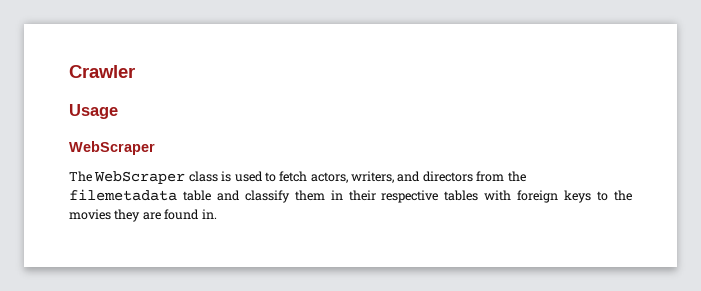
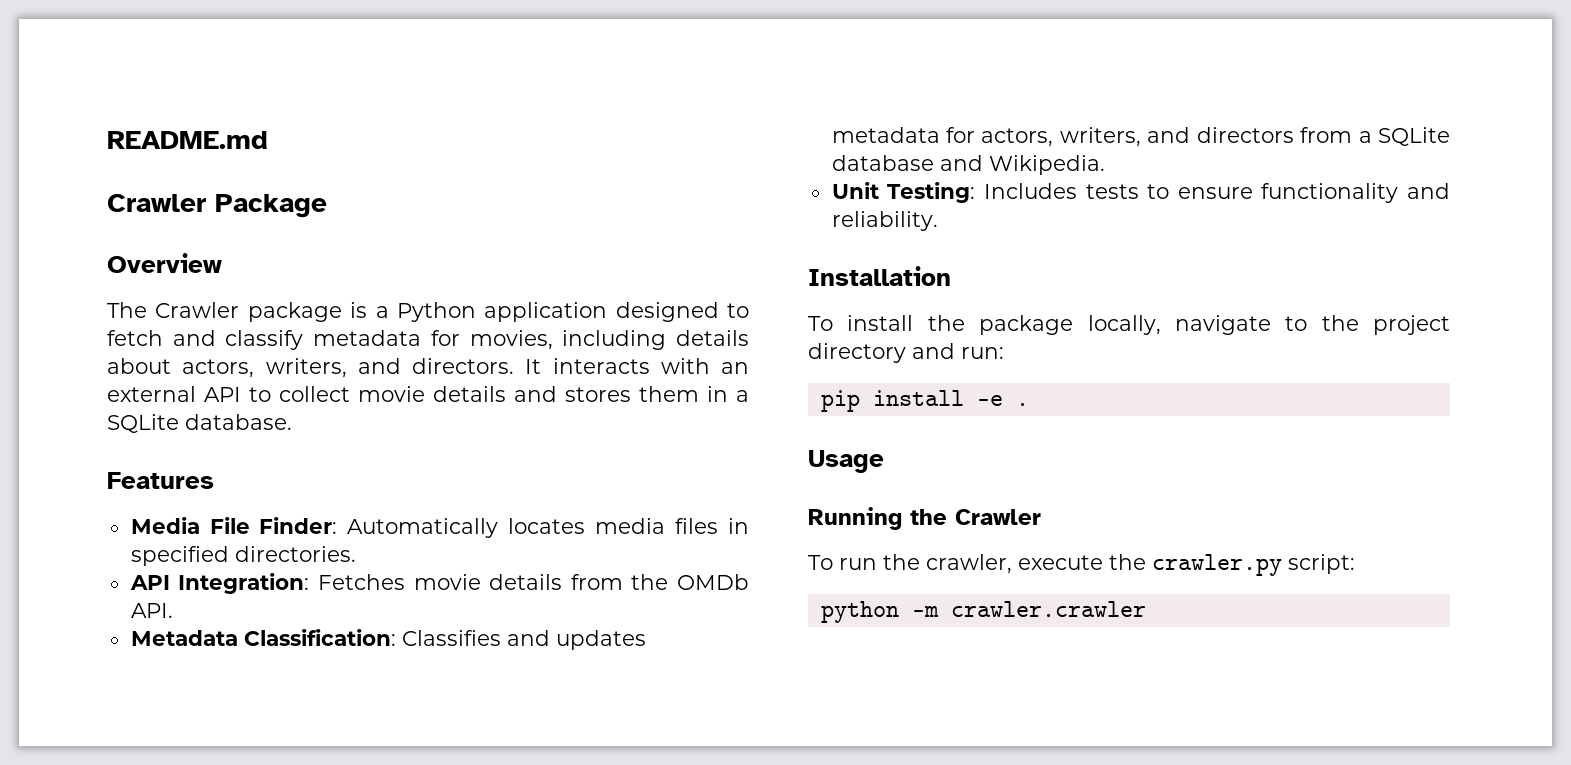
- Crawler
- Usage
- WebScraper
+ README.md
+ Crawler Package
+ Overview
- The WebScraper class is used to fetch actors, writers, and directors from the filemetadata table and classify them in their respective tables with foreign keys to the movies they are found in.
+ The Crawler package is a Python application designed to fetch and classify metadata for movies, including details about actors, writers, and directors. It interacts with an external API to collect movie details and stores them in a SQLite database.
+ Features
+ Media File Finder: Automatically locates media files in specified directories.
+ API Integration: Fetches movie details from the OMDb API.
+ Metadata Classification: Classifies and updates metadata for actors, writers, and directors from a SQLite database and Wikipedia.
+ Unit Testing: Includes tests to ensure functionality and reliability.
+ Installation
+ To install the package locally, navigate to the project directory and run:
+ pip install -e .
+ Usage
+ Running the Crawler
+ To run the crawler, execute the crawler.py script:
+ python -m crawler.crawler

